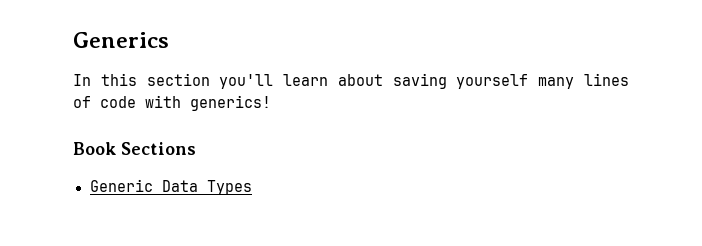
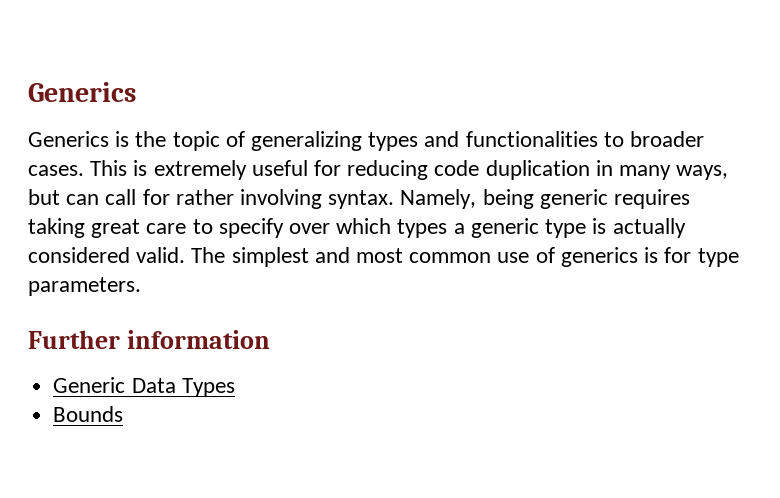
- In this section you'll learn about saving yourself many lines of code with generics!
- Book Sections
+ Generics is the topic of generalizing types and functionalities to broader cases. This is extremely useful for reducing code duplication in many ways, but can call for rather involving syntax. Namely, being generic requires taking great care to specify over which types a generic type is actually considered valid. The simplest and most common use of generics is for type parameters.
+ Further information
+ Bounds

